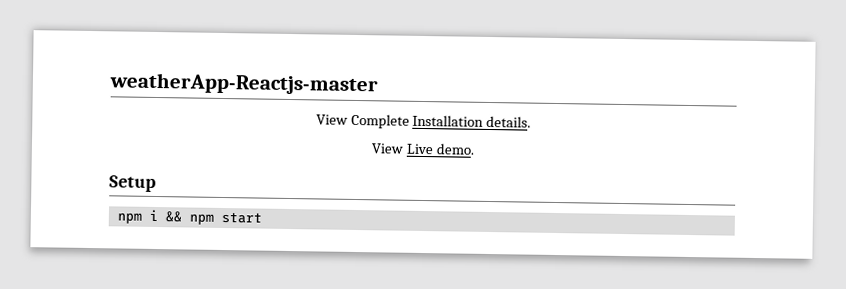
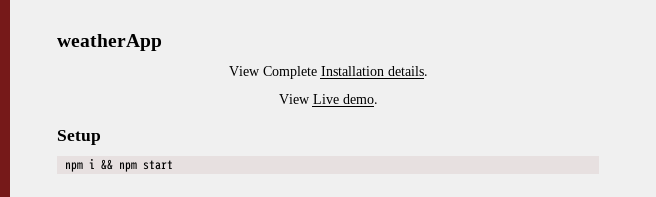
- weatherApp-Reactjs-master
+ weatherApp

